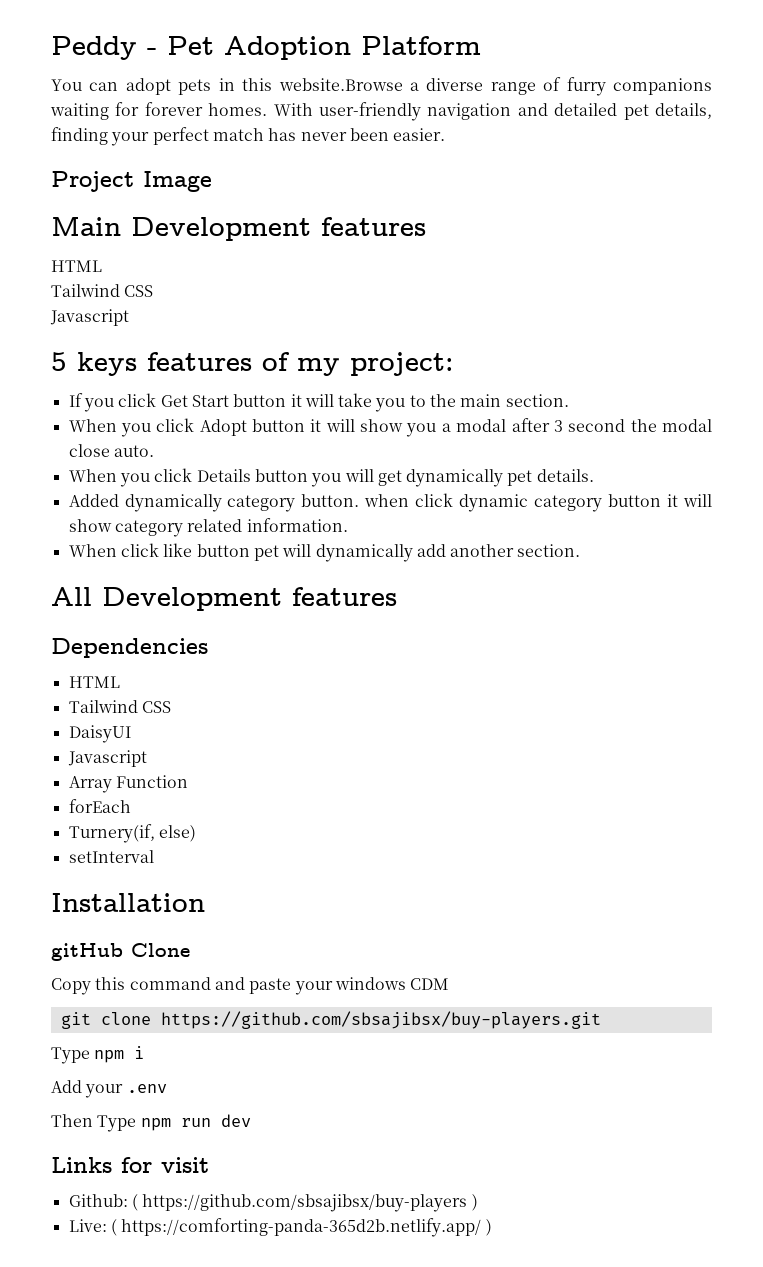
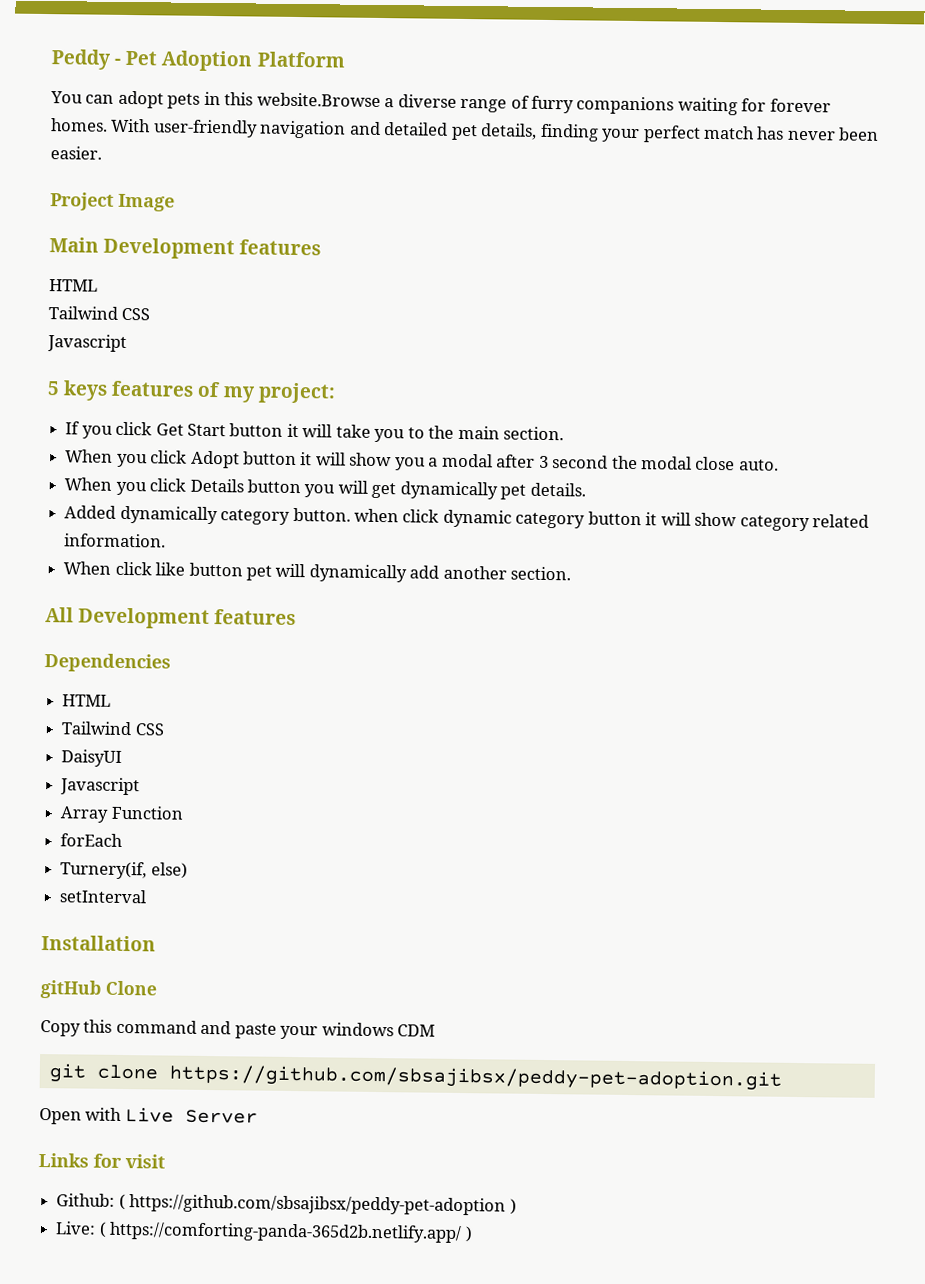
- git clone https://github.com/sbsajibsx/buy-players.git
- Type npm i
- Add your .env
- Then Type npm run dev
+ git clone https://github.com/sbsajibsx/peddy-pet-adoption.git
+ Open with Live Server
- Github: ( https://github.com/sbsajibsx/buy-players )
+ Github: ( https://github.com/sbsajibsx/peddy-pet-adoption )

